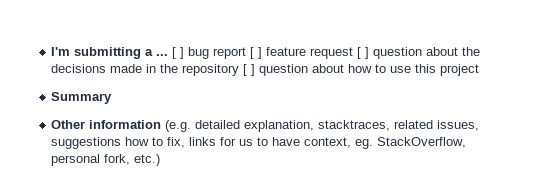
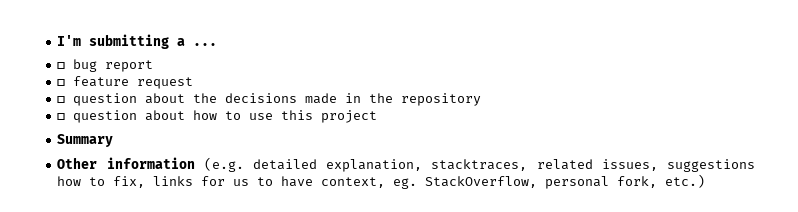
- I'm submitting a ... [ ] bug report [ ] feature request [ ] question about the decisions made in the repository [ ] question about how to use this project
+ I'm submitting a ...
+ ☐ bug report
+ ☐ feature request
+ ☐ question about the decisions made in the repository
+ ☐ question about how to use this project

